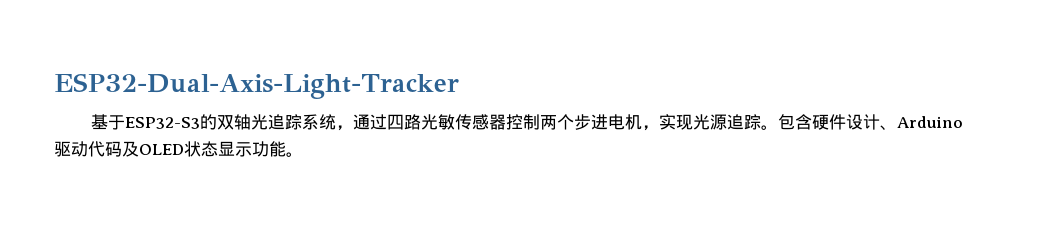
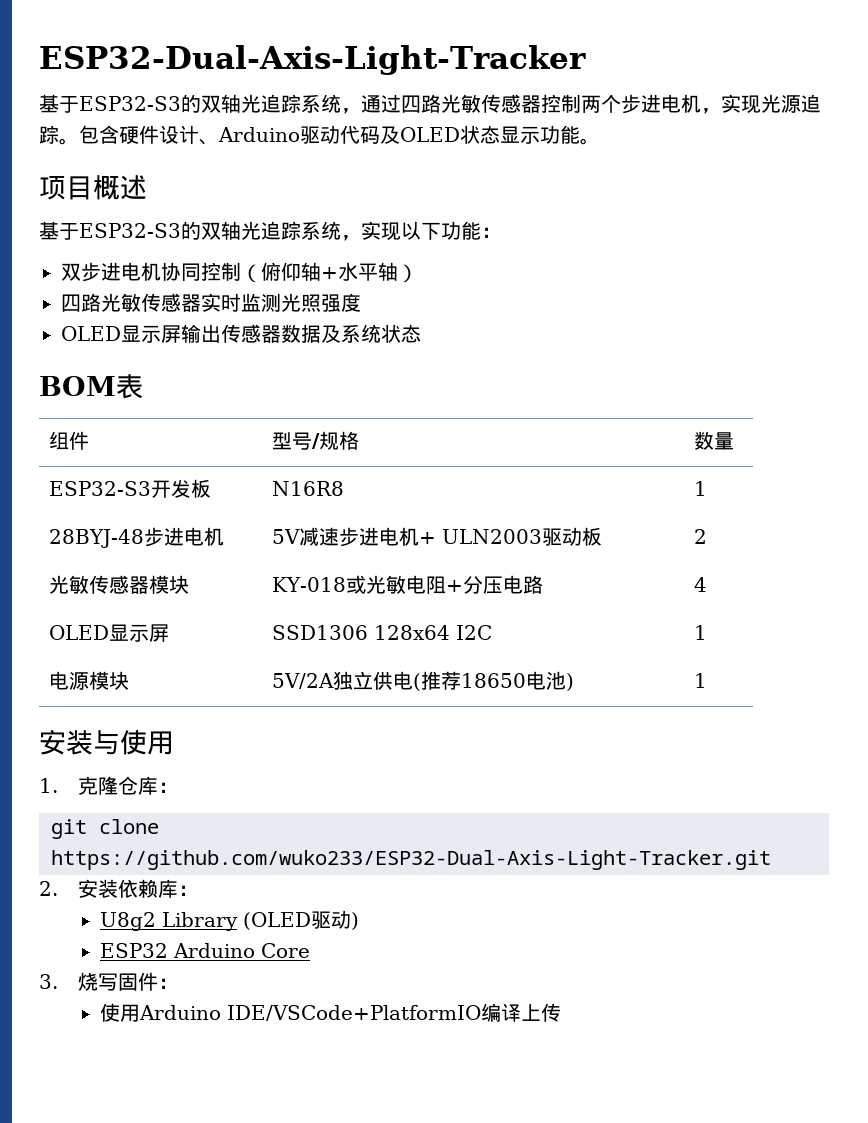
+ 项目概述
+ 基于ESP32-S3的双轴光追踪系统，实现以下功能：
+ 双步进电机协同控制（俯仰轴+水平轴）
+ 四路光敏传感器实时监测光照强度
+ OLED显示屏输出传感器数据及系统状态
+ BOM表
+ 组件 | 型号/规格 | 数量
+ ESP32-S3开发板 | N16R8 | 1
+ 28BYJ-48步进电机 | 5V减速步进电机+ ULN2003驱动板 | 2
+ 光敏传感器模块 | KY-018或光敏电阻+分压电路 | 4
+ OLED显示屏 | SSD1306 128x64 I2C | 1
+ 电源模块 | 5V/2A独立供电(推荐18650电池) | 1
+ 安装与使用
+ 1.克隆仓库：
+ git clone https://github.com/wuko233/ESP32-Dual-Axis-Light-Tracker.git
+ 2.安装依赖库：
+ U8g2 Library (OLED驱动)
+ ESP32 Arduino Core
+ 3.烧写固件：
+ 使用Arduino IDE/VSCode+PlatformIO编译上传

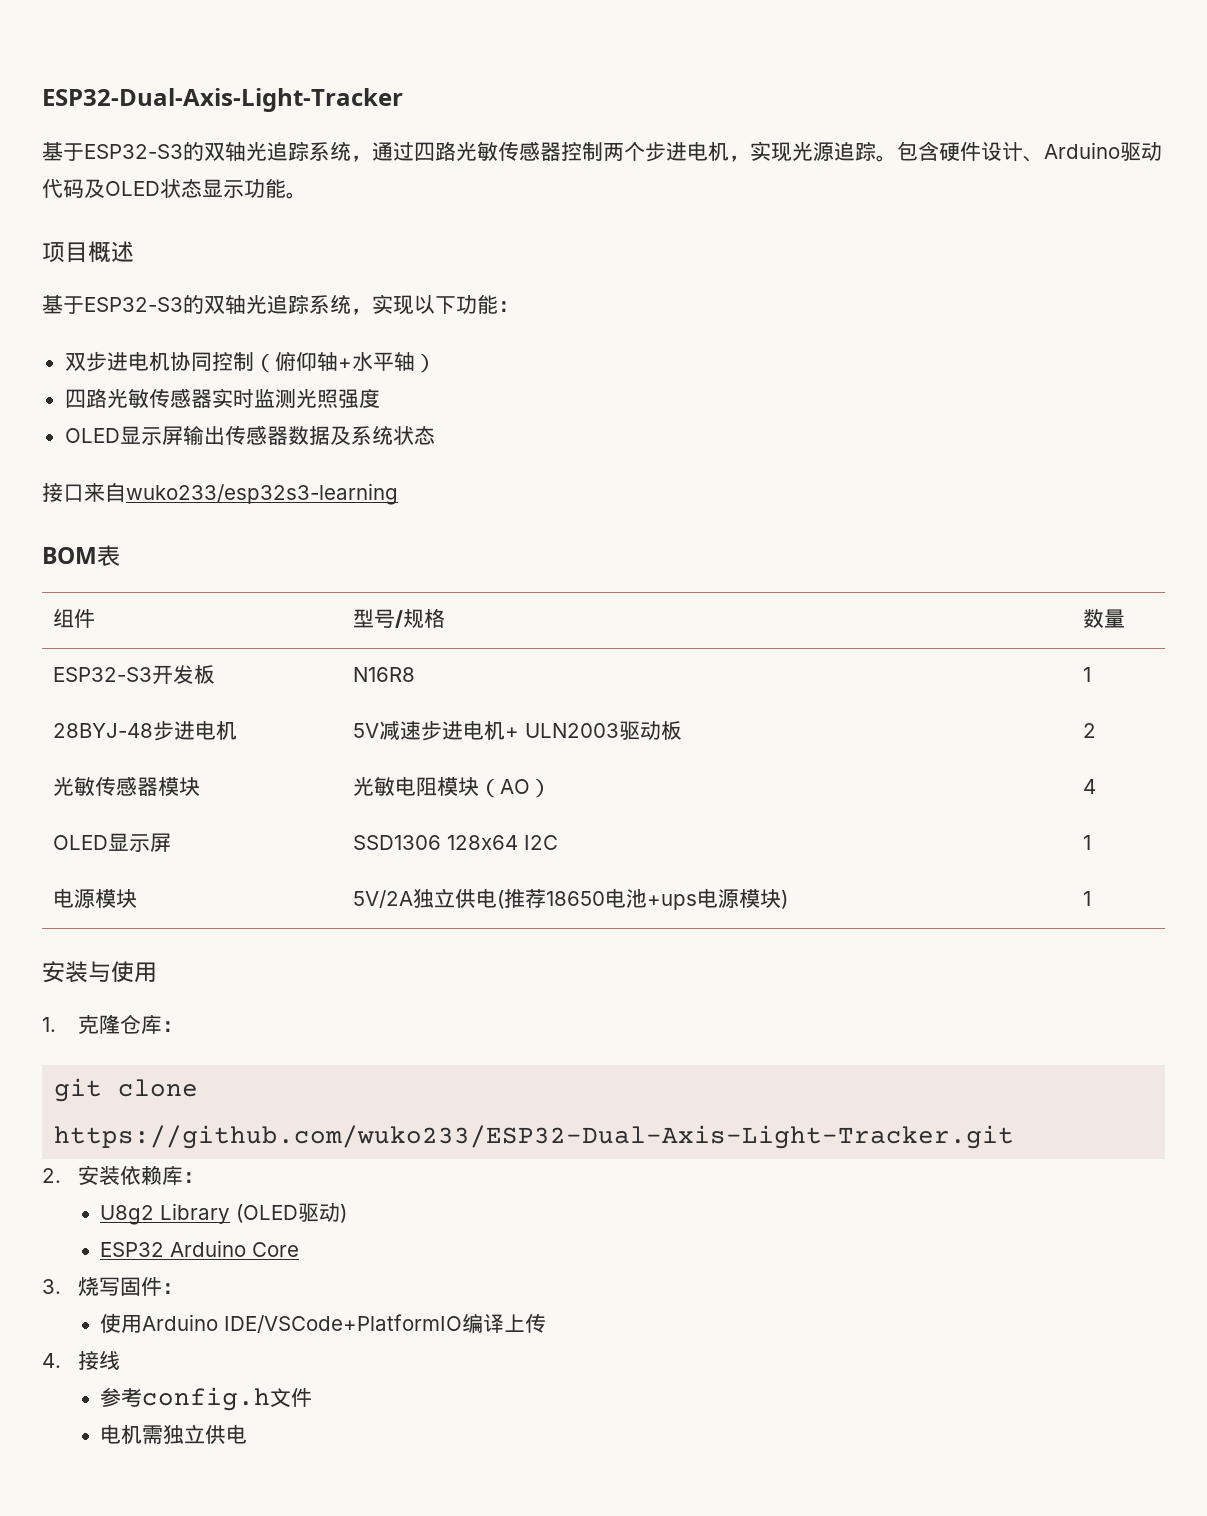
+ 接口来自wuko233/esp32s3-learning
- 光敏传感器模块 | KY-018或光敏电阻+分压电路 | 4
+ 光敏传感器模块 | 光敏电阻模块（AO） | 4
- 电源模块 | 5V/2A独立供电(推荐18650电池) | 1
+ 电源模块 | 5V/2A独立供电(推荐18650电池+ups电源模块) | 1
+ 4.接线
+ 参考config.h文件
+ 电机需独立供电

